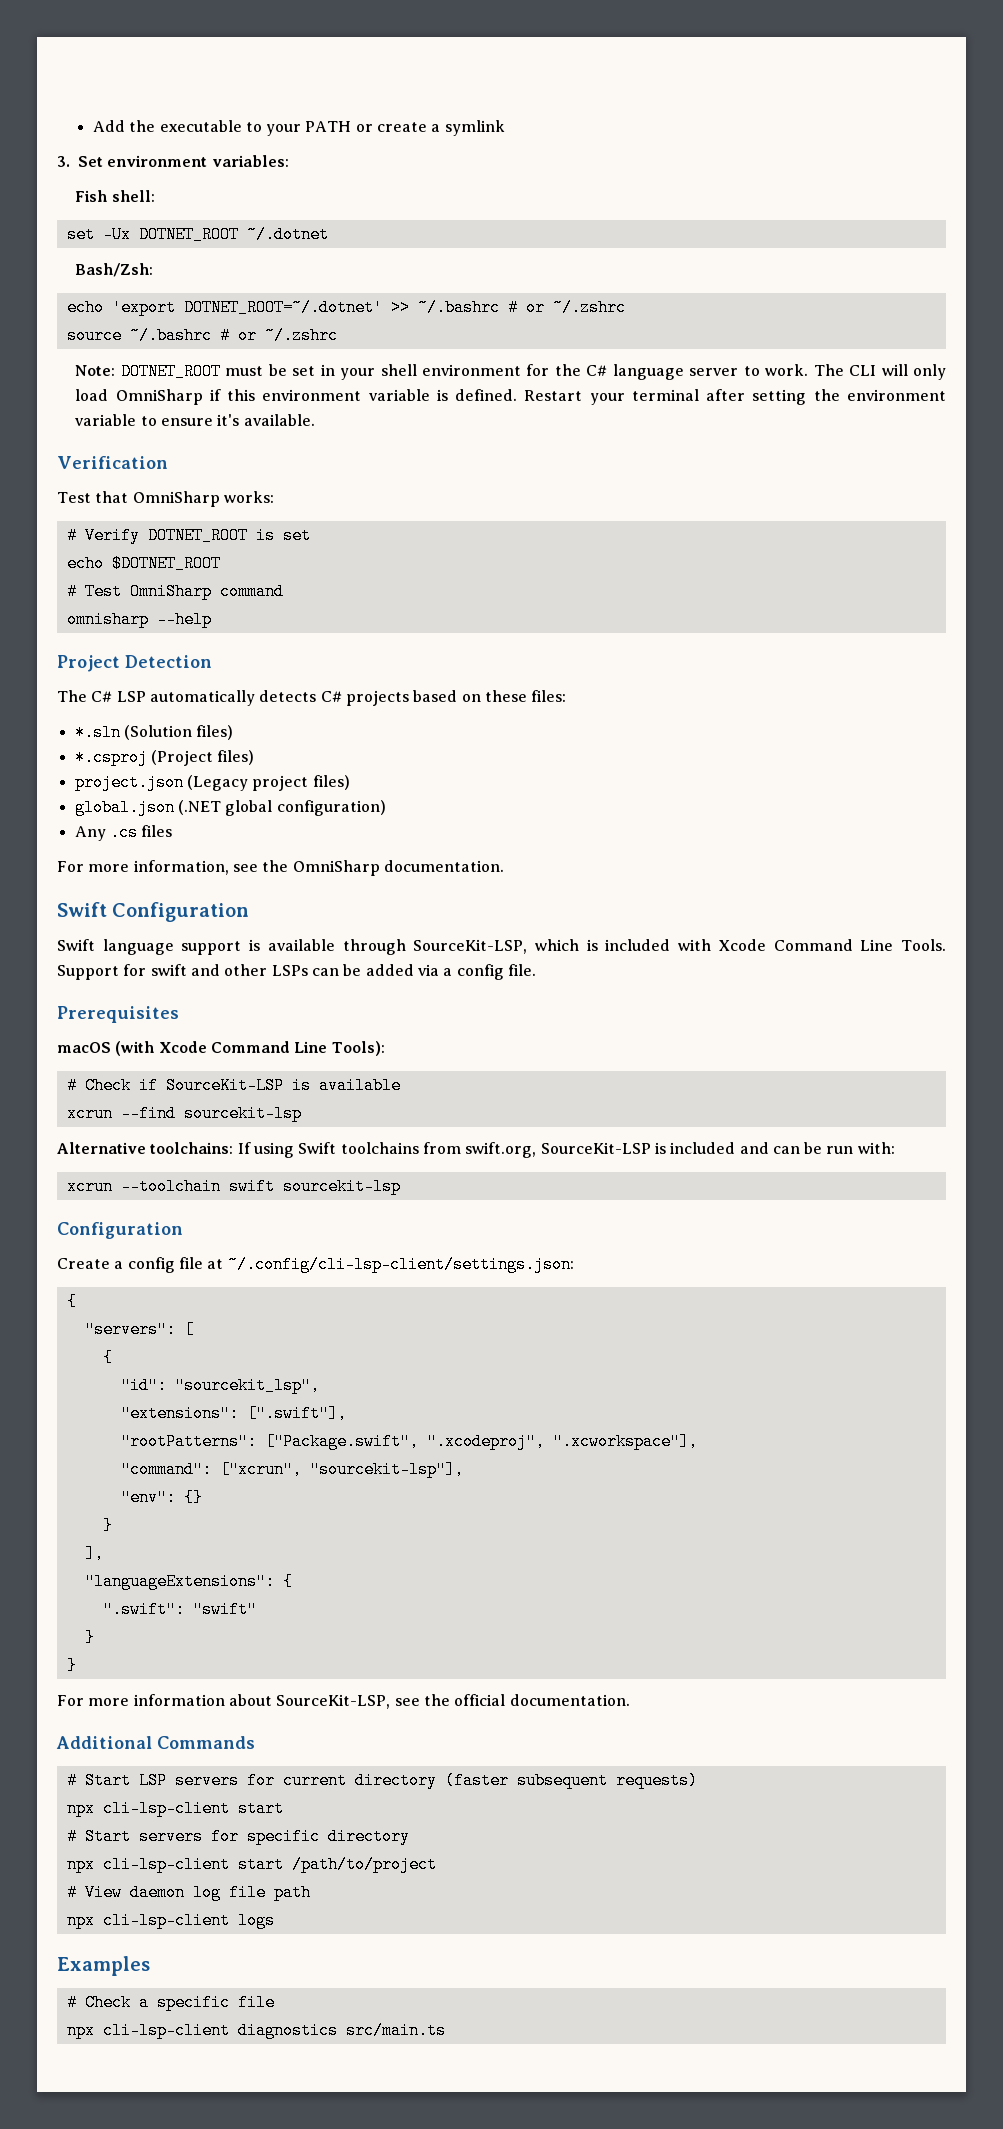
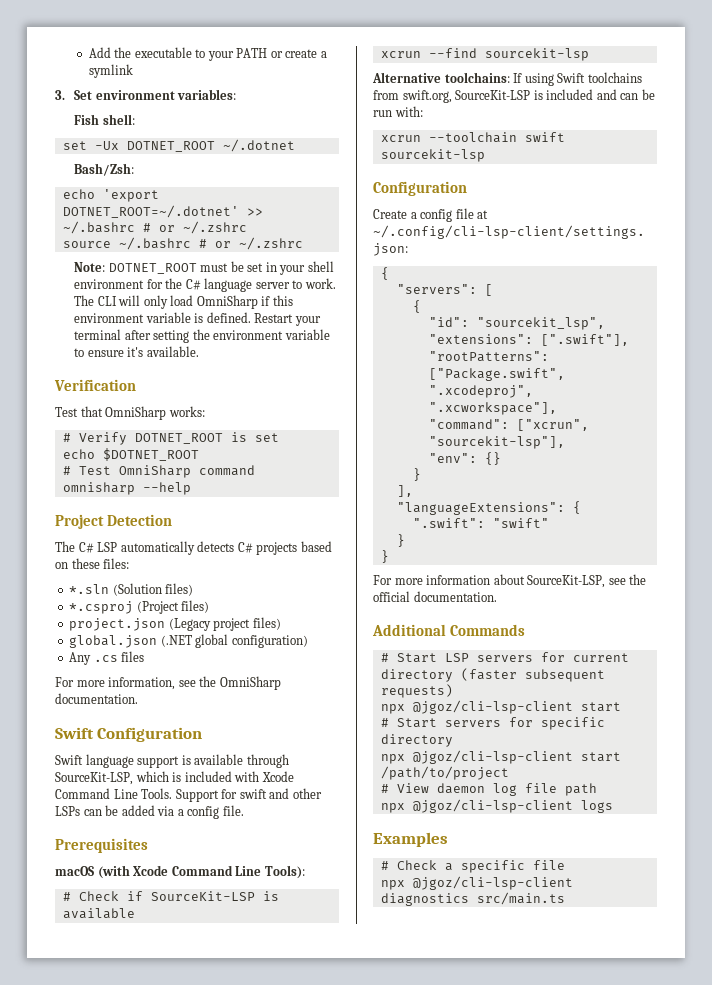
  # Start LSP servers for current directory (faster subsequent requests)
- npx cli-lsp-client start
+ npx @jgoz/cli-lsp-client start
- npx cli-lsp-client start /path/to/project
+ npx @jgoz/cli-lsp-client start /path/to/project
- npx cli-lsp-client logs
+ npx @jgoz/cli-lsp-client logs
- npx cli-lsp-client diagnostics src/main.ts
+ npx @jgoz/cli-lsp-client diagnostics src/main.ts

